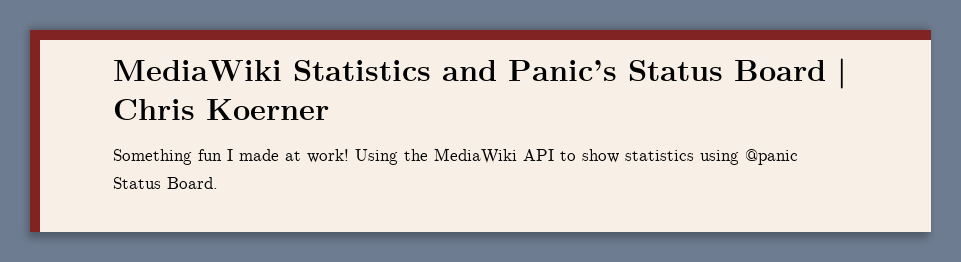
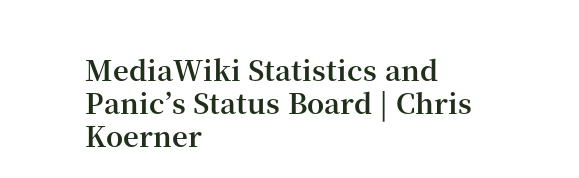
- Something fun I made at work! Using the MediaWiki API to show statistics using @panic Status Board.

